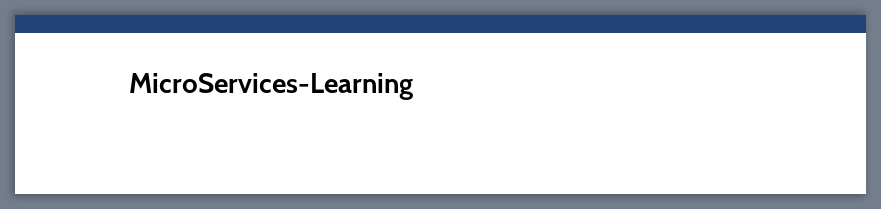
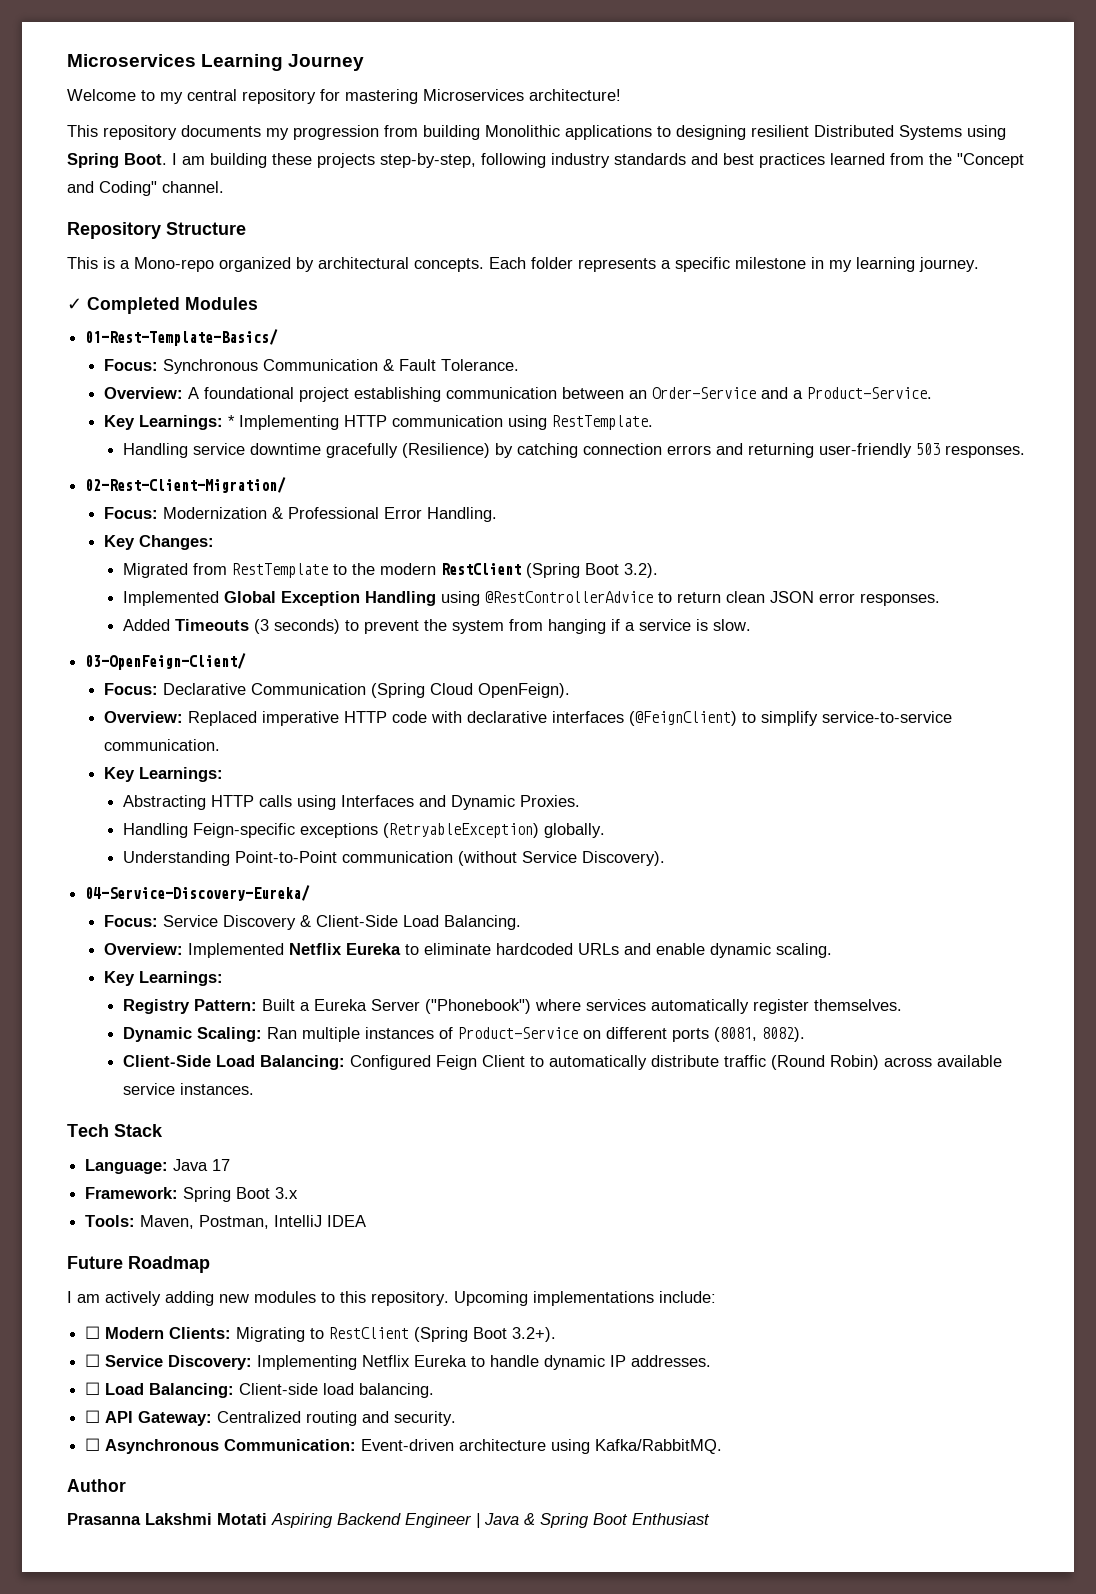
- MicroServices-Learning
+ Microservices Learning Journey
+ Welcome to my central repository for mastering Microservices architecture!
+ This repository documents my progression from building Monolithic applications to designing resilient Distributed Systems using Spring Boot. I am building these projects step-by-step, following industry standards and best practices learned from the "Concept and Coding" channel.
+ Repository Structure
+ This is a Mono-repo organized by architectural concepts. Each folder represents a specific milestone in my learning journey.
+ ✓ Completed Modules
+ 01-Rest-Template-Basics/
+ Focus: Synchronous Communication & Fault Tolerance.
+ Overview: A foundational project establishing communication between an Order-Service and a Product-Service.
+ Key Learnings: * Implementing HTTP communication using RestTemplate.
+ Handling service downtime gracefully (Resilience) by catching connection errors and returning user-friendly 503 responses.
+ 02-Rest-Client-Migration/
+ Focus: Modernization & Professional Error Handling.
+ Key Changes:
+ Migrated from RestTemplate to the modern RestClient (Spring Boot 3.2).
+ Implemented Global Exception Handling using @RestControllerAdvice to return clean JSON error responses.
+ Added Timeouts (3 seconds) to prevent the system from hanging if a service is slow.
+ 03-OpenFeign-Client/
+ Focus: Declarative Communication (Spring Cloud OpenFeign).
+ Overview: Replaced imperative HTTP code with declarative interfaces (@FeignClient) to simplify service-to-service communication.
+ Key Learnings:
+ Abstracting HTTP calls using Interfaces and Dynamic Proxies.
+ Handling Feign-specific exceptions (RetryableException) globally.
+ Understanding Point-to-Point communication (without Service Discovery).
+ 04-Service-Discovery-Eureka/
+ Focus: Service Discovery & Client-Side Load Balancing.
+ Overview: Implemented Netflix Eureka to eliminate hardcoded URLs and enable dynamic scaling.
+ Key Learnings:
+ Registry Pattern: Built a Eureka Server ("Phonebook") where services automatically register themselves.
+ Dynamic Scaling: Ran multiple instances of Product-Service on different ports (8081, 8082).
+ Client-Side Load Balancing: Configured Feign Client to automatically distribute traffic (Round Robin) across available service instances.
+ Tech Stack
+ Language: Java 17
+ Framework: Spring Boot 3.x
+ Tools: Maven, Postman, IntelliJ IDEA
+ Future Roadmap
+ I am actively adding new modules to this repository. Upcoming implementations include:
+ ☐ Modern Clients: Migrating to RestClient (Spring Boot 3.2+).
+ ☐ Service Discovery: Implementing Netflix Eureka to handle dynamic IP addresses.
+ ☐ Load Balancing: Client-side load balancing.
+ ☐ API Gateway: Centralized routing and security.
+ ☐ Asynchronous Communication: Event-driven architecture using Kafka/RabbitMQ.
+ Author
+ Prasanna Lakshmi Motati Aspiring Backend Engineer | Java & Spring Boot Enthusiast

